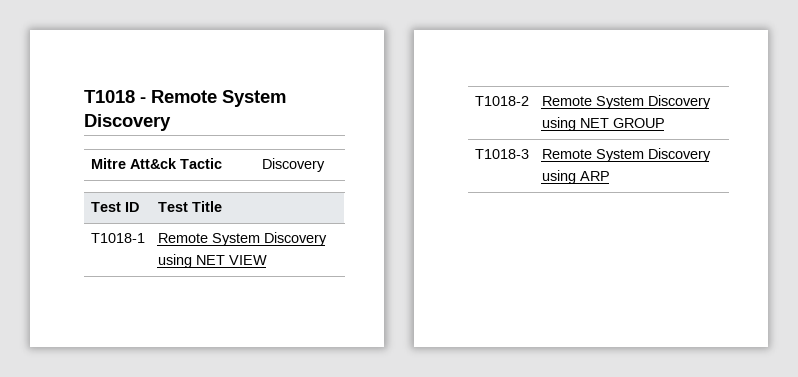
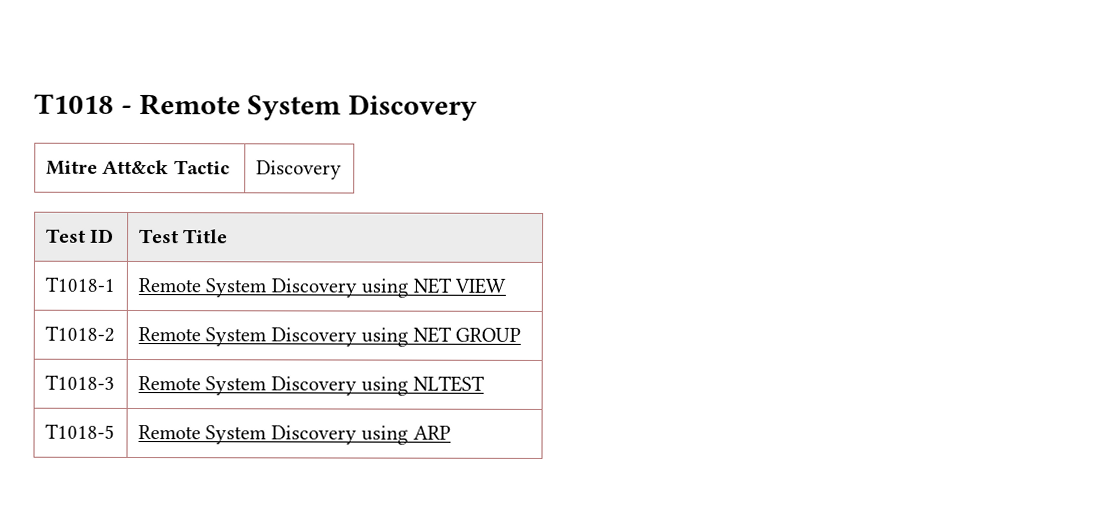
- T1018-3 | Remote System Discovery using ARP
+ T1018-3 | Remote System Discovery using NLTEST
+ T1018-5 | Remote System Discovery using ARP

